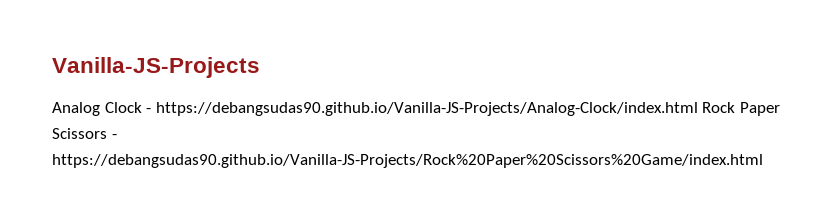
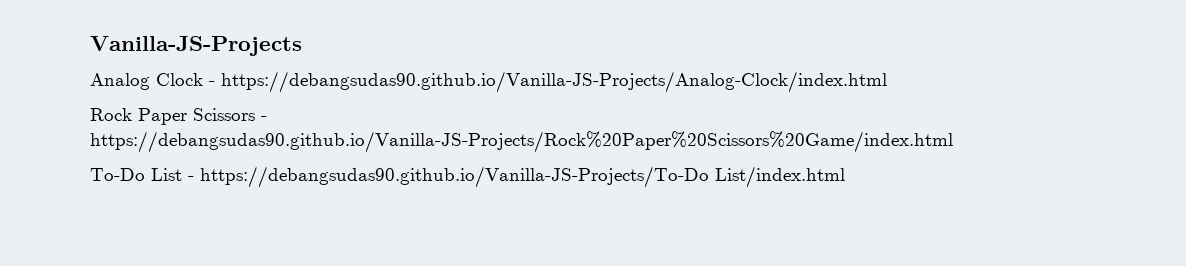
- Analog Clock - https://debangsudas90.github.io/Vanilla-JS-Projects/Analog-Clock/index.html Rock Paper Scissors - https://debangsudas90.github.io/Vanilla-JS-Projects/Rock%20Paper%20Scissors%20Game/index.html
+ Analog Clock - https://debangsudas90.github.io/Vanilla-JS-Projects/Analog-Clock/index.html
+ Rock Paper Scissors - https://debangsudas90.github.io/Vanilla-JS-Projects/Rock%20Paper%20Scissors%20Game/index.html
+ To-Do List - https://debangsudas90.github.io/Vanilla-JS-Projects/To-Do List/index.html

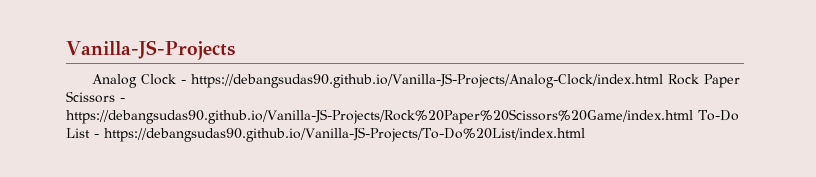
- Analog Clock - https://debangsudas90.github.io/Vanilla-JS-Projects/Analog-Clock/index.html
- Rock Paper Scissors - https://debangsudas90.github.io/Vanilla-JS-Projects/Rock%20Paper%20Scissors%20Game/index.html
- To-Do List - https://debangsudas90.github.io/Vanilla-JS-Projects/To-Do List/index.html
+ Analog Clock - https://debangsudas90.github.io/Vanilla-JS-Projects/Analog-Clock/index.html Rock Paper Scissors - https://debangsudas90.github.io/Vanilla-JS-Projects/Rock%20Paper%20Scissors%20Game/index.html To-Do List - https://debangsudas90.github.io/Vanilla-JS-Projects/To-Do%20List/index.html

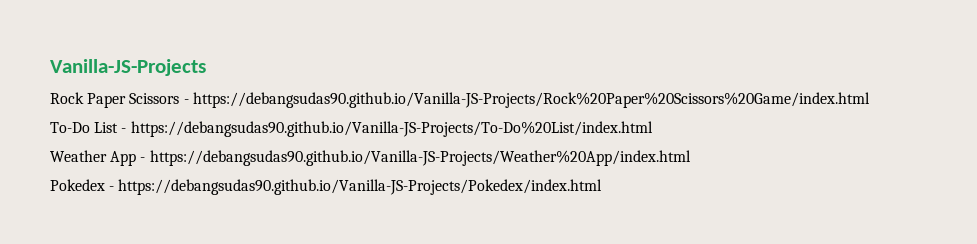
- Analog Clock - https://debangsudas90.github.io/Vanilla-JS-Projects/Analog-Clock/index.html Rock Paper Scissors - https://debangsudas90.github.io/Vanilla-JS-Projects/Rock%20Paper%20Scissors%20Game/index.html To-Do List - https://debangsudas90.github.io/Vanilla-JS-Projects/To-Do%20List/index.html
+ Rock Paper Scissors - https://debangsudas90.github.io/Vanilla-JS-Projects/Rock%20Paper%20Scissors%20Game/index.html
+ To-Do List - https://debangsudas90.github.io/Vanilla-JS-Projects/To-Do%20List/index.html
+ Weather App - https://debangsudas90.github.io/Vanilla-JS-Projects/Weather%20App/index.html
+ Pokedex - https://debangsudas90.github.io/Vanilla-JS-Projects/Pokedex/index.html

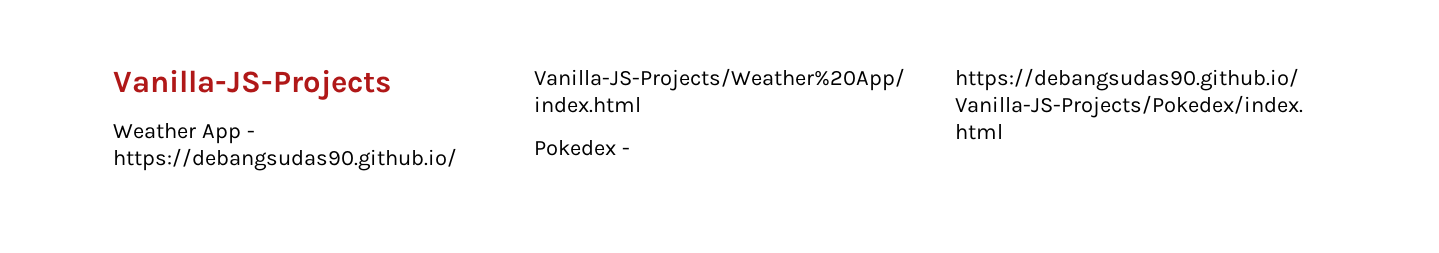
- Rock Paper Scissors - https://debangsudas90.github.io/Vanilla-JS-Projects/Rock%20Paper%20Scissors%20Game/index.html
- To-Do List - https://debangsudas90.github.io/Vanilla-JS-Projects/To-Do%20List/index.html

